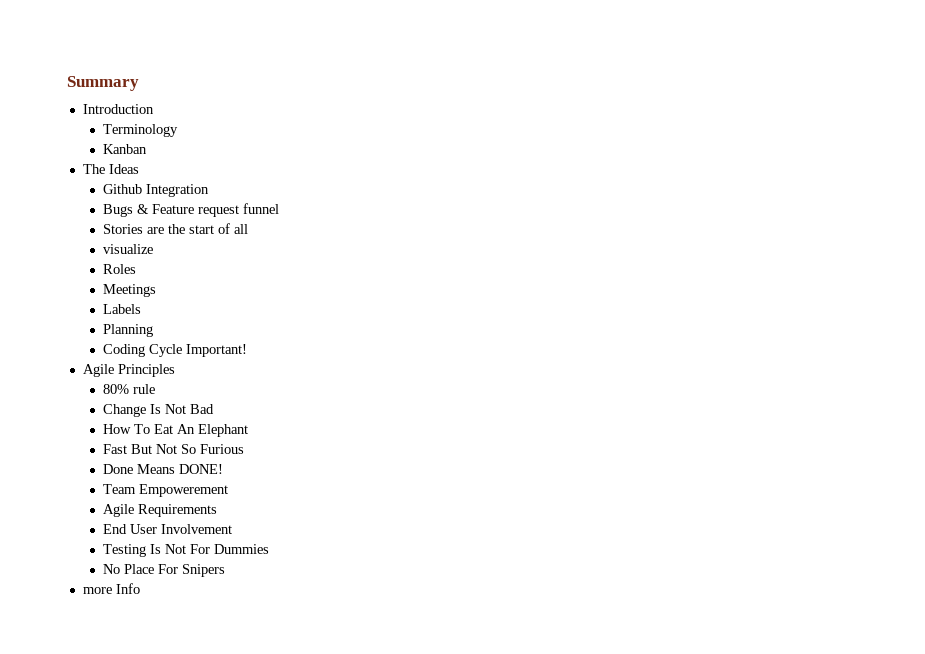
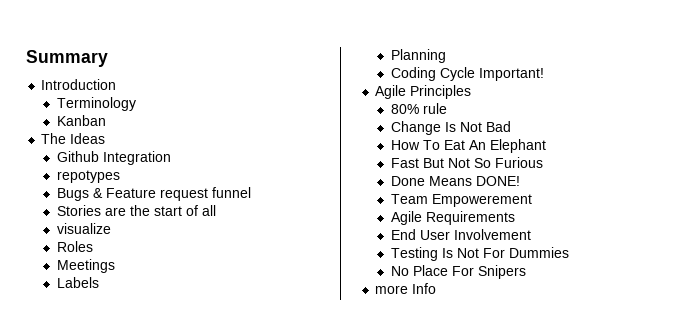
+ repotypes

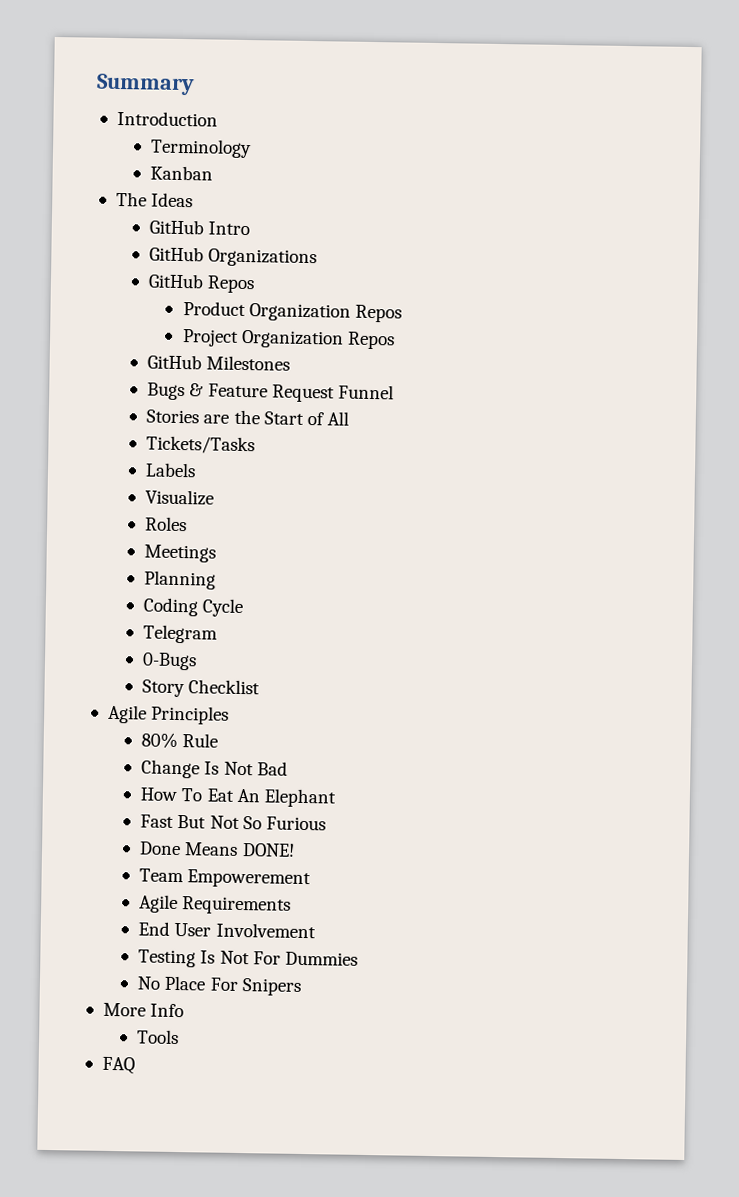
- Github Integration
- repotypes
+ GitHub Intro
+ GitHub Organizations
+ GitHub Repos
+ Product Organization Repos
+ Project Organization Repos
+ GitHub Milestones
- Bugs & Feature request funnel
+ Bugs & Feature Request Funnel
- Stories are the start of all
- visualize
+ Stories are the Start of All
+ Tickets/Tasks
+ Labels
+ Visualize
- Labels
- Coding Cycle Important!
+ Coding Cycle
+ Telegram
+ 0-Bugs
+ Story Checklist
- 80% rule
+ 80% Rule
- more Info
+ More Info
+ Tools
+ FAQ

